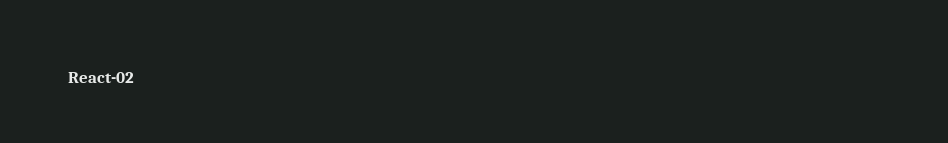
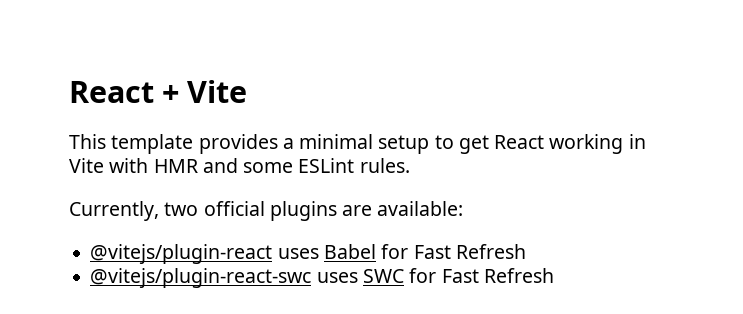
- React-02
+ React + Vite
+ This template provides a minimal setup to get React working in Vite with HMR and some ESLint rules.
+ Currently, two official plugins are available:
+ @vitejs/plugin-react uses Babel for Fast Refresh
+ @vitejs/plugin-react-swc uses SWC for Fast Refresh

